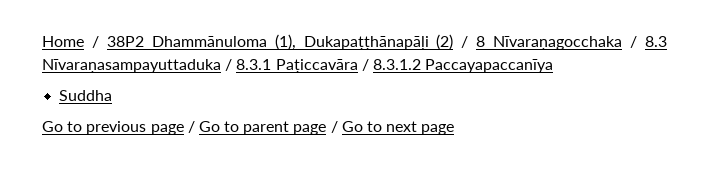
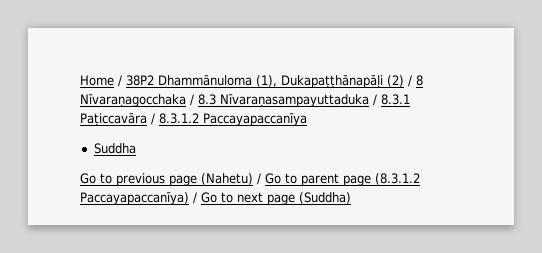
- Go to previous page / Go to parent page / Go to next page
+ Go to previous page (Nahetu) / Go to parent page (8.3.1.2 Paccayapaccanīya) / Go to next page (Suddha)

